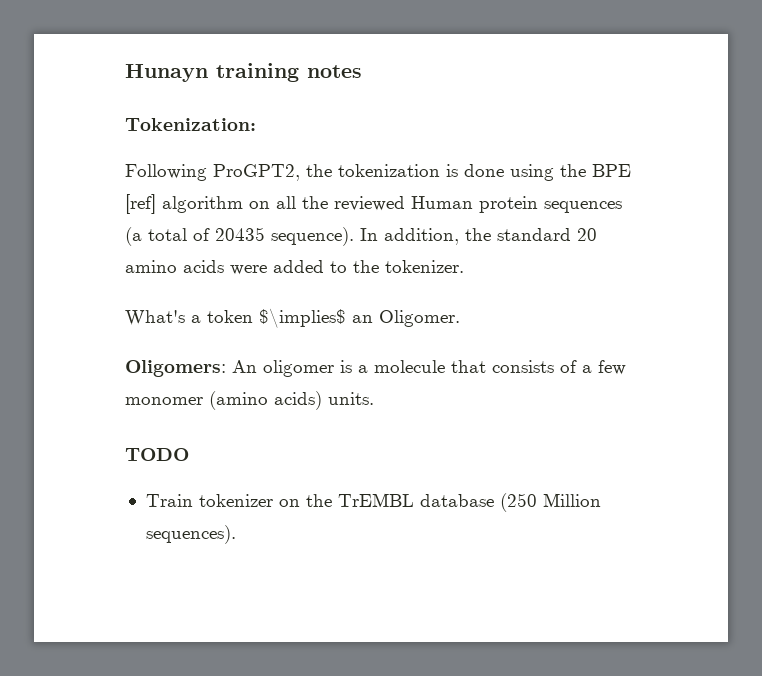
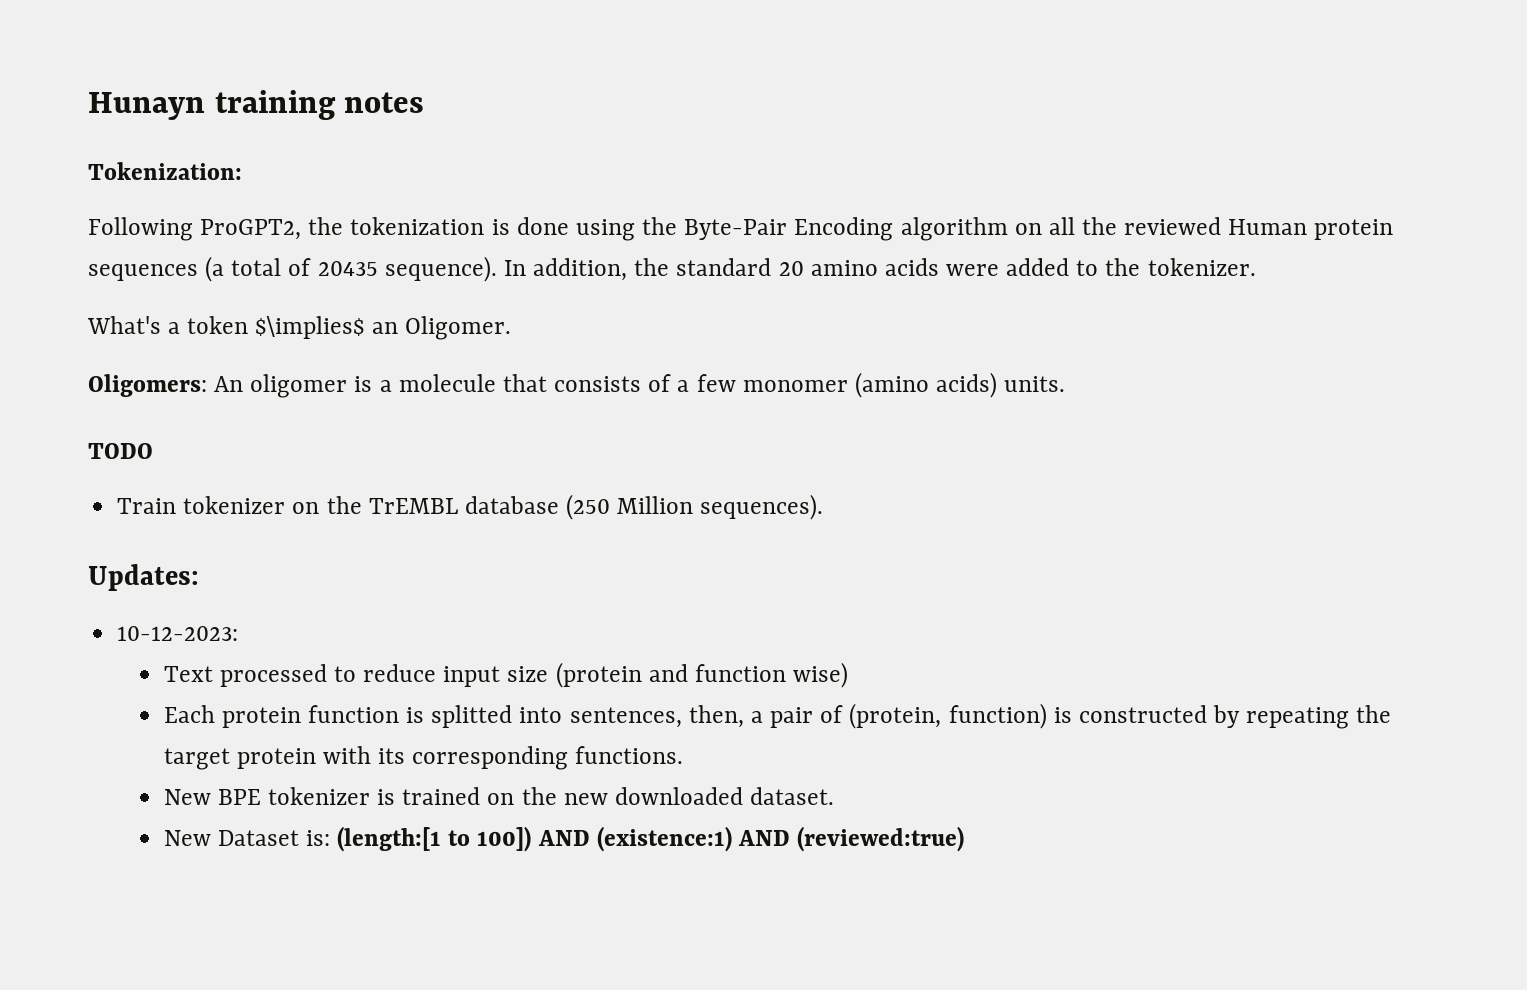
- Following ProGPT2, the tokenization is done using the BPE [ref] algorithm on all the reviewed Human protein sequences (a total of 20435 sequence).
+ Following ProGPT2, the tokenization is done using the Byte-Pair Encoding algorithm on all the reviewed Human protein sequences (a total of 20435 sequence).
+ Updates:
+ 10-12-2023:
+ Text processed to reduce input size (protein and function wise)
+ Each protein function is splitted into sentences, then, a pair of (protein, function) is constructed by repeating the target protein with its corresponding functions.
+ New BPE tokenizer is trained on the new downloaded dataset.
+ New Dataset is: (length:[1 to 100]) AND (existence:1) AND (reviewed:true)

